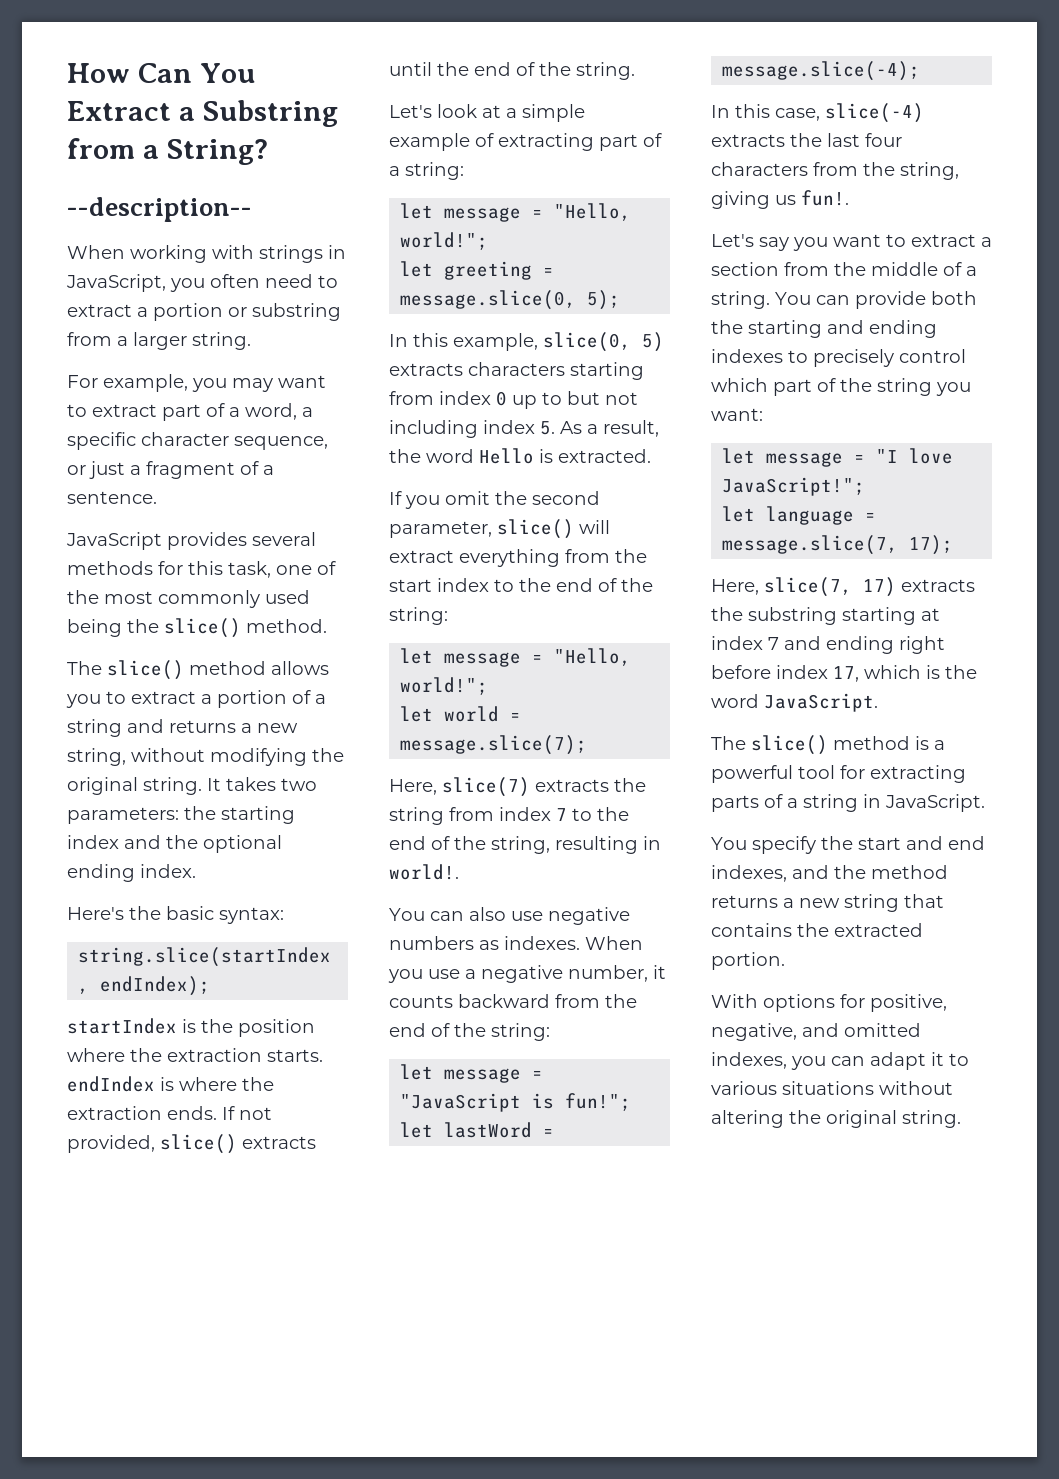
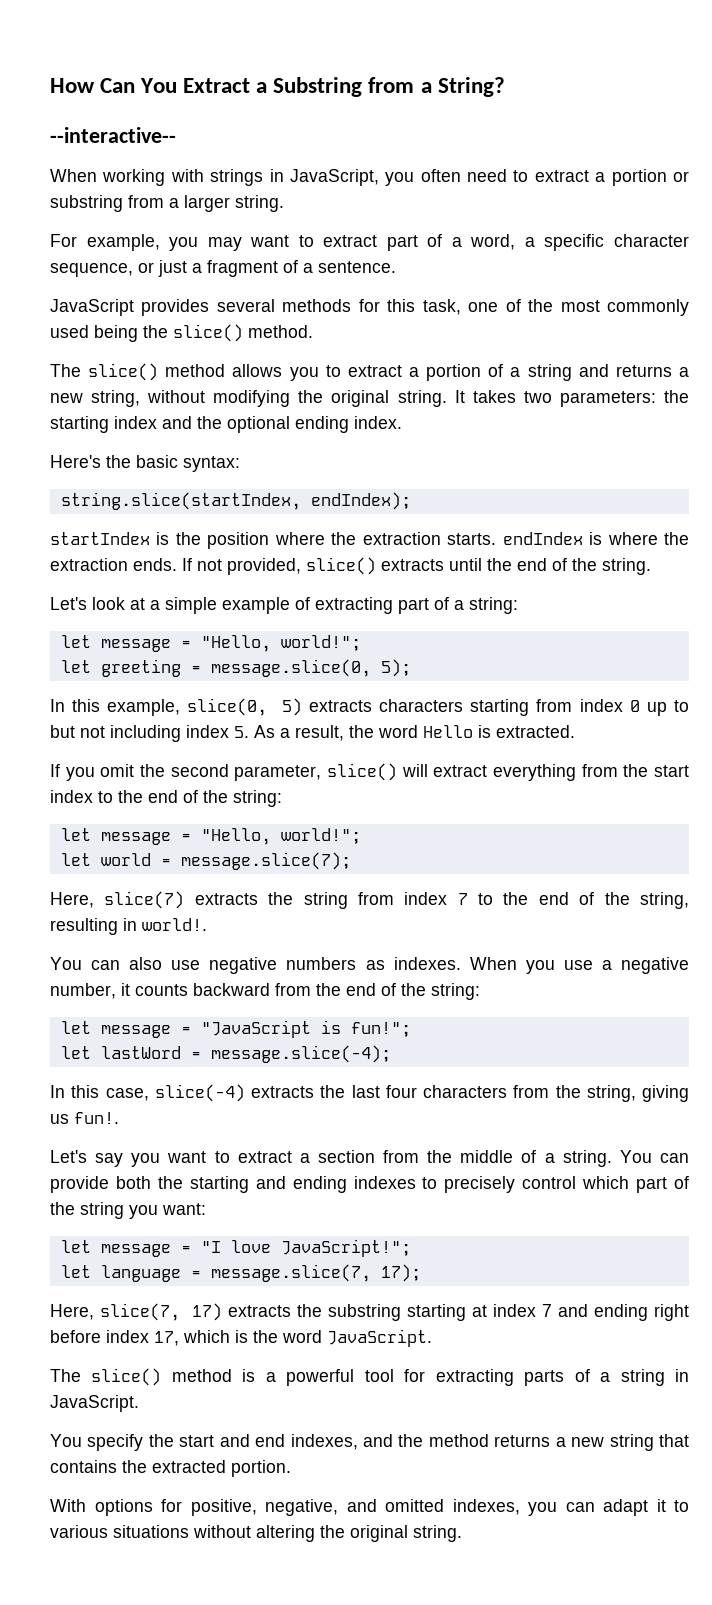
- --description--
+ --interactive--

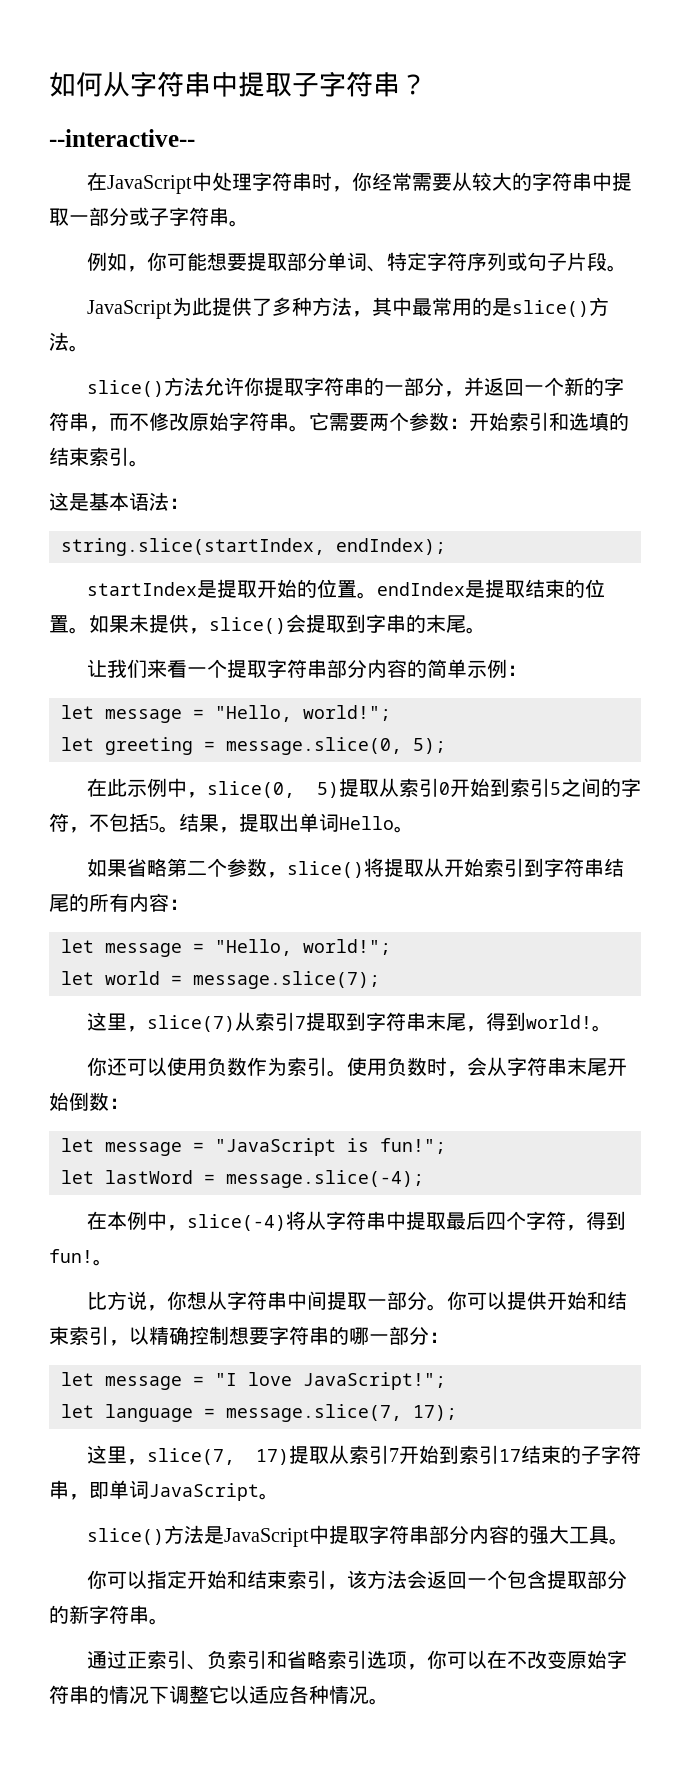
- How Can You Extract a Substring from a String?
+ 如何从字符串中提取子字符串？
  --interactive--
- When working with strings in JavaScript, you often need to extract a portion or substring from a larger string.
- For example, you may want to extract part of a word, a specific character sequence, or just a fragment of a sentence.
- JavaScript provides several methods for this task, one of the most commonly used being the slice() method.
- The slice() method allows you to extract a portion of a string and returns a new string, without modifying the original string. It takes two parameters: the starting index and the optional ending index.
- Here's the basic syntax:
+ 在JavaScript中处理字符串时，你经常需要从较大的字符串中提取一部分或子字符串。
+ 例如，你可能想要提取部分单词、特定字符序列或句子片段。
+ JavaScript为此提供了多种方法，其中最常用的是slice()方法。
+ slice()方法允许你提取字符串的一部分，并返回一个新的字符串，而不修改原始字符串。它需要两个参数：开始索引和选填的结束索引。
+ 这是基本语法：
  string.slice(startIndex, endIndex);
- startIndex is the position where the extraction starts. endIndex is where the extraction ends. If not provided, slice() extracts until the end of the string.
- Let's look at a simple example of extracting part of a string:
+ startIndex是提取开始的位置。endIndex是提取结束的位置。如果未提供，slice()会提取到字串的末尾。
+ 让我们来看一个提取字符串部分内容的简单示例：
- In this example, slice(0, 5) extracts characters starting from index 0 up to but not including index 5. As a result, the word Hello is extracted.
- If you omit the second parameter, slice() will extract everything from the start index to the end of the string:
+ 在此示例中，slice(0, 5)提取从索引0开始到索引5之间的字符，不包括5。结果，提取出单词Hello。
+ 如果省略第二个参数，slice()将提取从开始索引到字符串结尾的所有内容：
- Here, slice(7) extracts the string from index 7 to the end of the string, resulting in world!.
- You can also use negative numbers as indexes. When you use a negative number, it counts backward from the end of the string:
+ 这里，slice(7)从索引7提取到字符串末尾，得到world!。
+ 你还可以使用负数作为索引。使用负数时，会从字符串末尾开始倒数：
- In this case, slice(-4) extracts the last four characters from the string, giving us fun!.
- Let's say you want to extract a section from the middle of a string. You can provide both the starting and ending indexes to precisely control which part of the string you want:
+ 在本例中，slice(-4)将从字符串中提取最后四个字符，得到fun!。
+ 比方说，你想从字符串中间提取一部分。你可以提供开始和结束索引，以精确控制想要字符串的哪一部分：
- Here, slice(7, 17) extracts the substring starting at index 7 and ending right before index 17, which is the word JavaScript.
- The slice() method is a powerful tool for extracting parts of a string in JavaScript.
- You specify the start and end indexes, and the method returns a new string that contains the extracted portion.
- With options for positive, negative, and omitted indexes, you can adapt it to various situations without altering the original string.
+ 这里，slice(7, 17)提取从索引7开始到索引17结束的子字符串，即单词JavaScript。
+ slice()方法是JavaScript中提取字符串部分内容的强大工具。
+ 你可以指定开始和结束索引，该方法会返回一个包含提取部分的新字符串。
+ 通过正索引、负索引和省略索引选项，你可以在不改变原始字符串的情况下调整它以适应各种情况。

